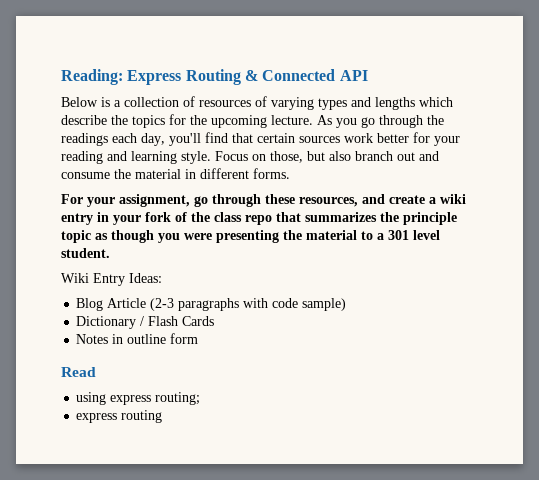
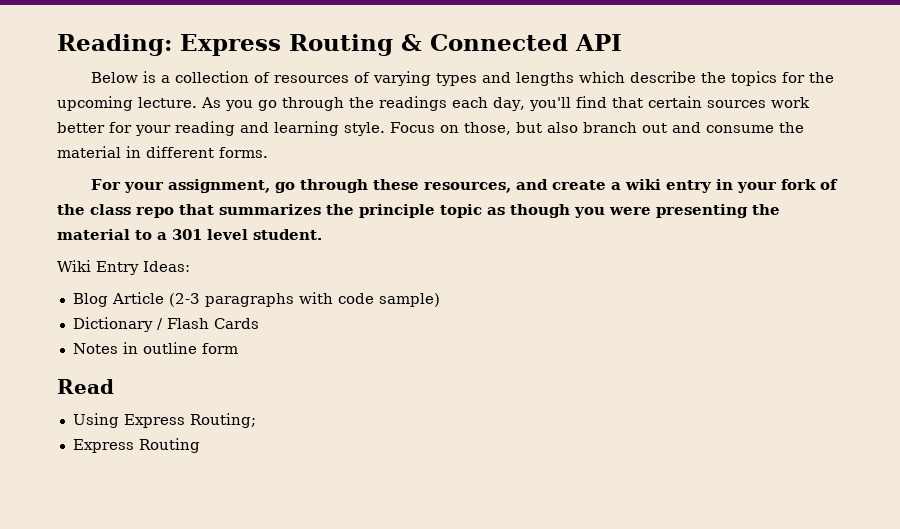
- using express routing;
- express routing
+ Using Express Routing;
+ Express Routing

